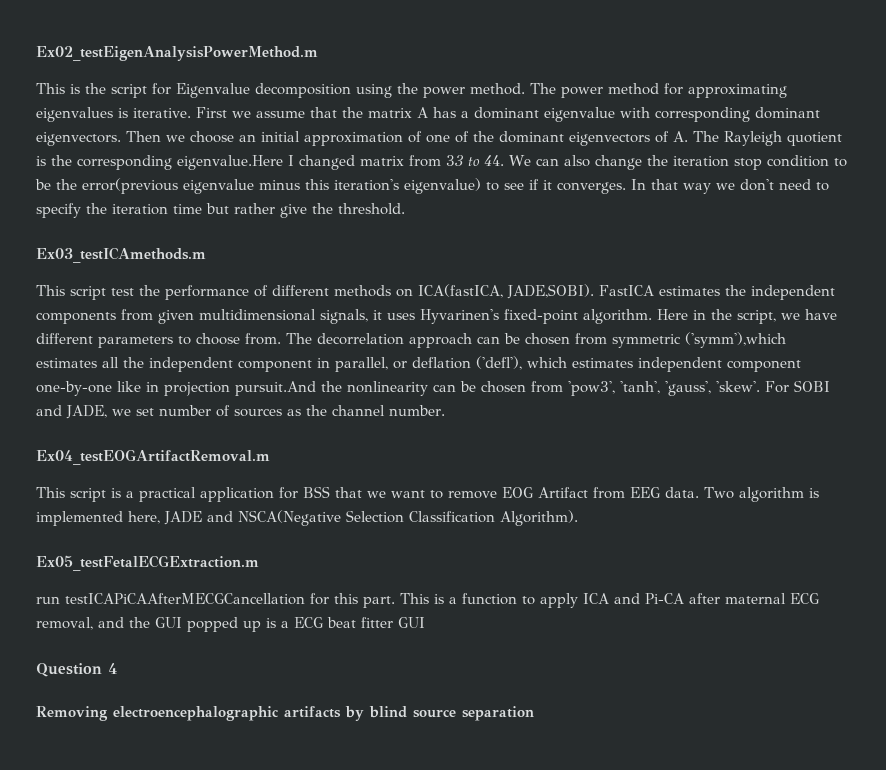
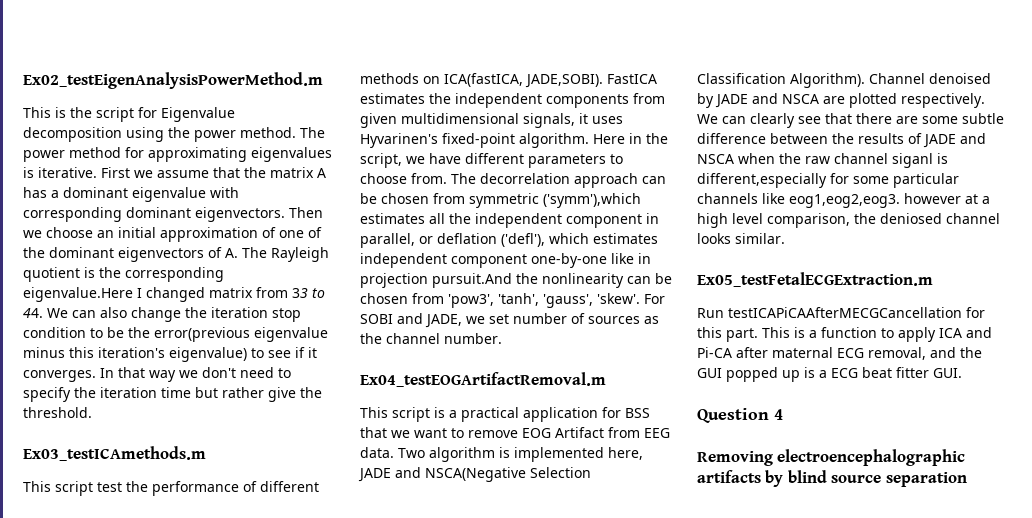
+ Channel denoised by JADE and NSCA are plotted respectively. We can clearly see that there are some subtle difference between the results of JADE and NSCA when the raw channel siganl is different,especially for some particular channels like eog1,eog2,eog3. however at a high level comparison, the deniosed channel looks similar.
- run testICAPiCAAfterMECGCancellation for this part.
+ Run testICAPiCAAfterMECGCancellation for this part.
- This is a function to apply ICA and Pi-CA after maternal ECG removal, and the GUI popped up is a ECG beat fitter GUI
+ This is a function to apply ICA and Pi-CA after maternal ECG removal, and the GUI popped up is a ECG beat fitter GUI.

